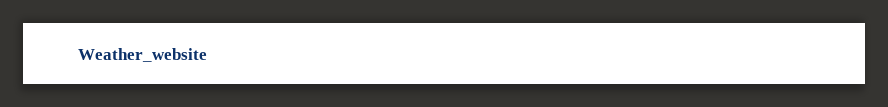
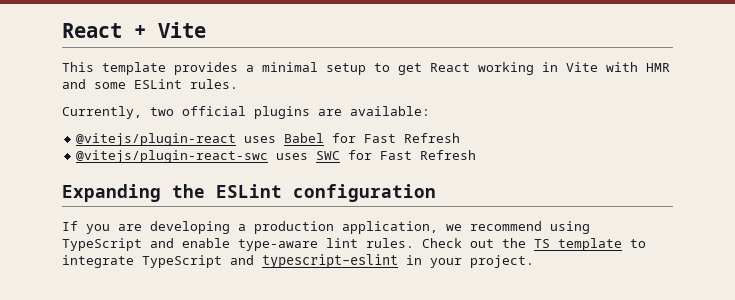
- Weather_website
+ React + Vite
+ This template provides a minimal setup to get React working in Vite with HMR and some ESLint rules.
+ Currently, two official plugins are available:
+ @vitejs/plugin-react uses Babel for Fast Refresh
+ @vitejs/plugin-react-swc uses SWC for Fast Refresh
+ Expanding the ESLint configuration
+ If you are developing a production application, we recommend using TypeScript and enable type-aware lint rules. Check out the TS template to integrate TypeScript and typescript-eslint in your project.

